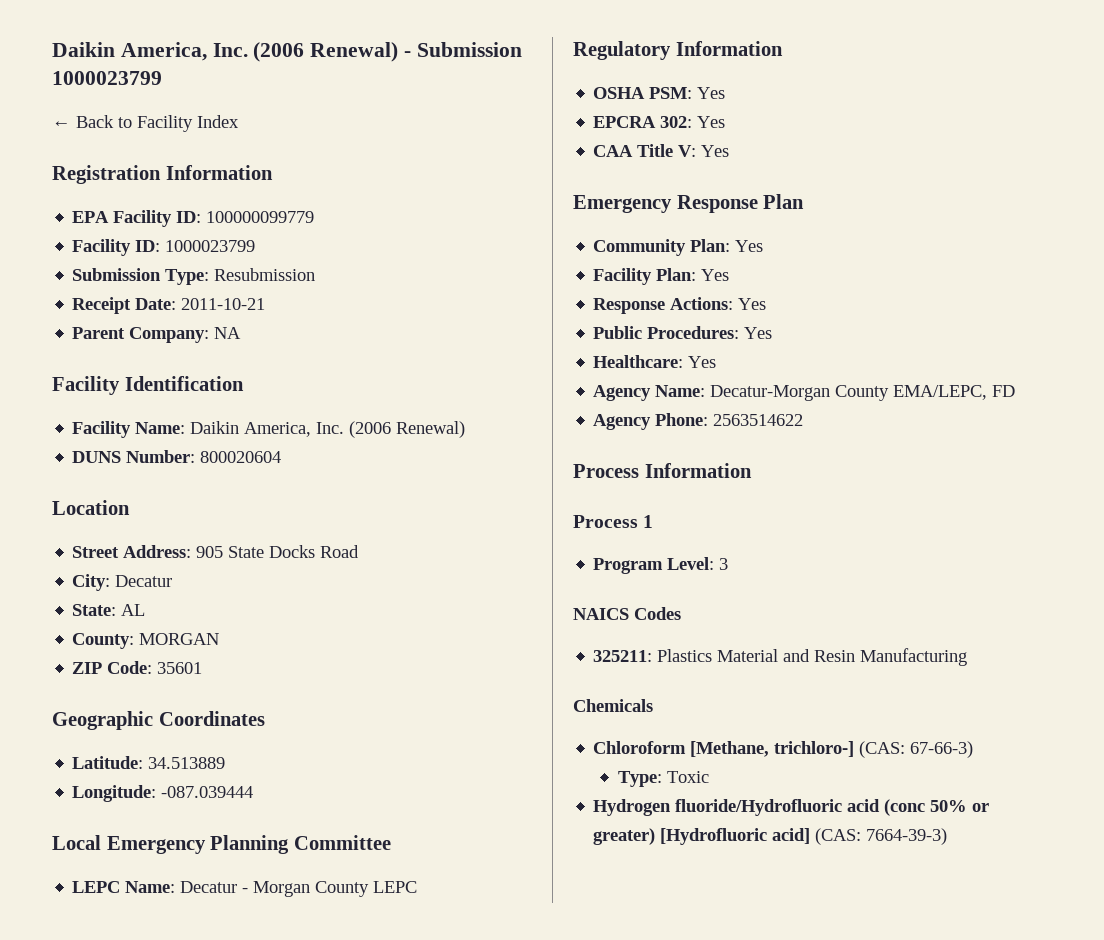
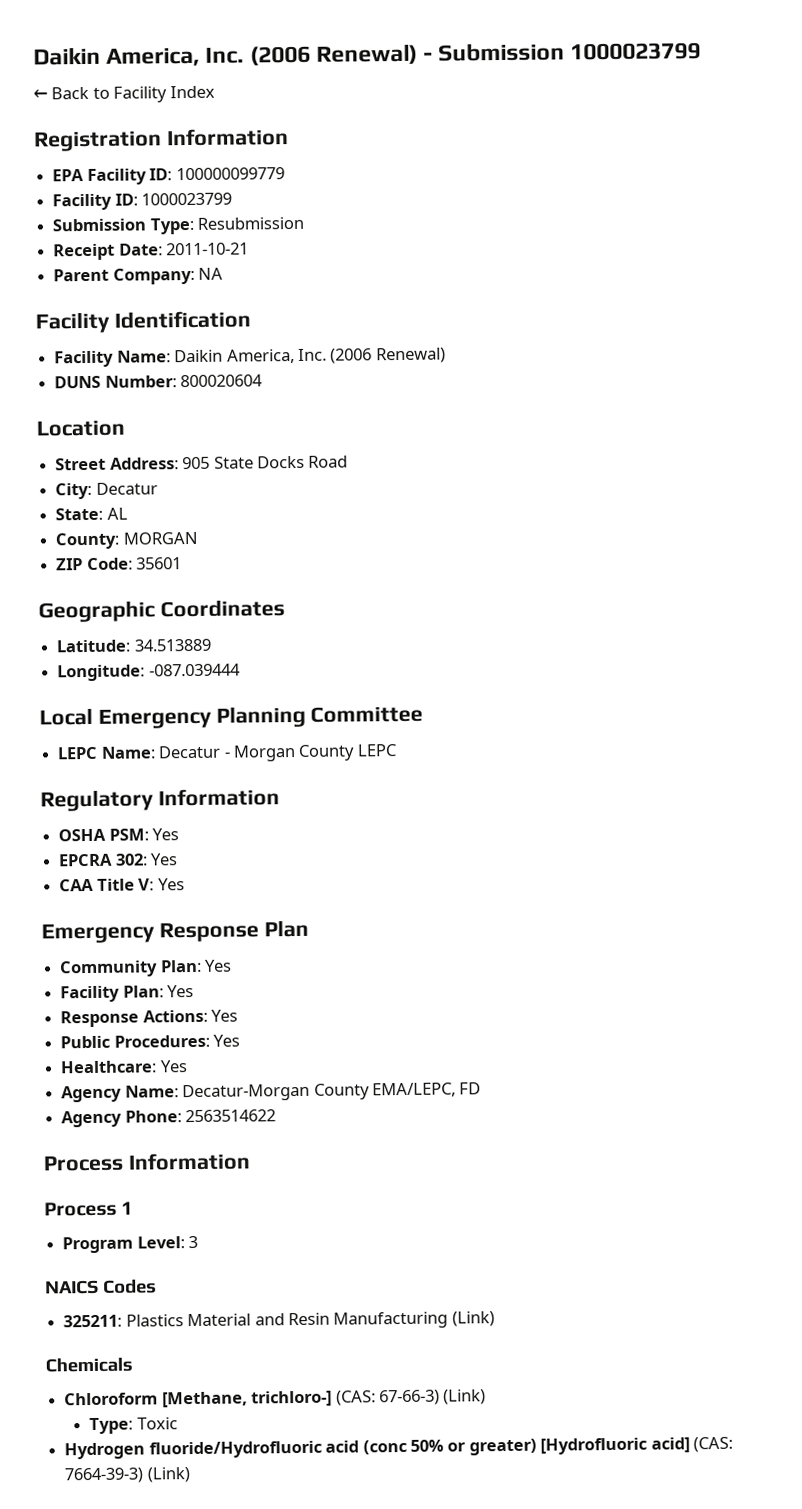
- 325211: Plastics Material and Resin Manufacturing
+ 325211: Plastics Material and Resin Manufacturing (Link)
- Chloroform [Methane, trichloro-] (CAS: 67-66-3)
+ Chloroform [Methane, trichloro-] (CAS: 67-66-3) (Link)
- Hydrogen fluoride/Hydrofluoric acid (conc 50% or greater) [Hydrofluoric acid] (CAS: 7664-39-3)
+ Hydrogen fluoride/Hydrofluoric acid (conc 50% or greater) [Hydrofluoric acid] (CAS: 7664-39-3) (Link)

